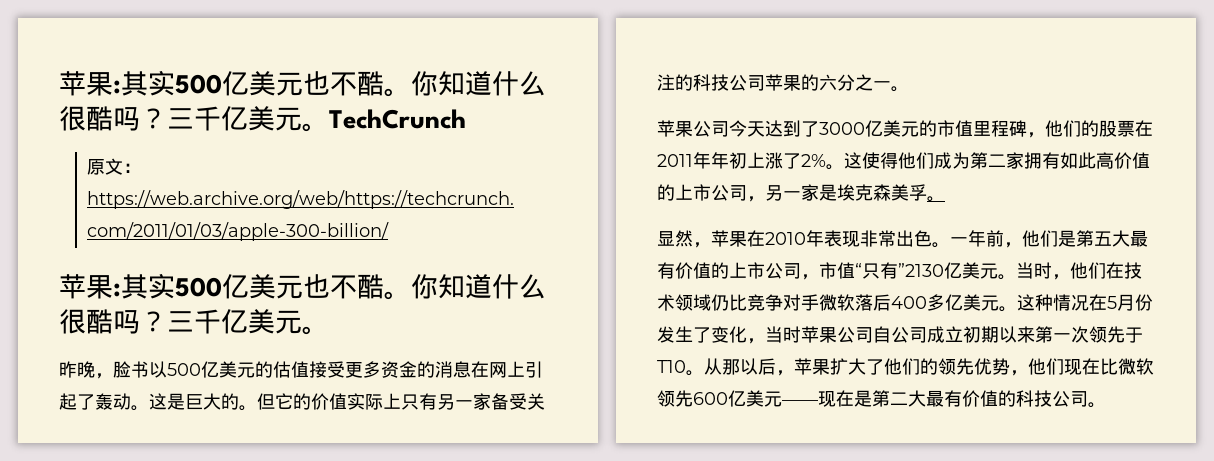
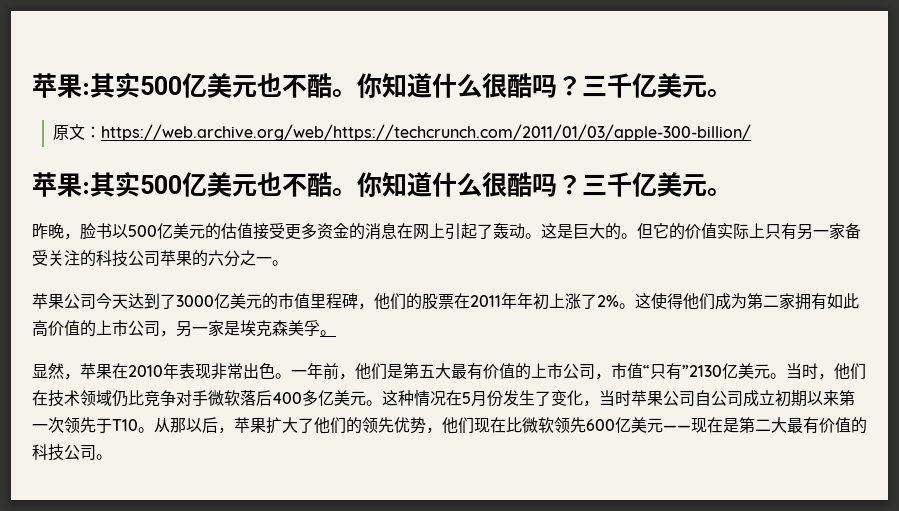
- TechCrunch

